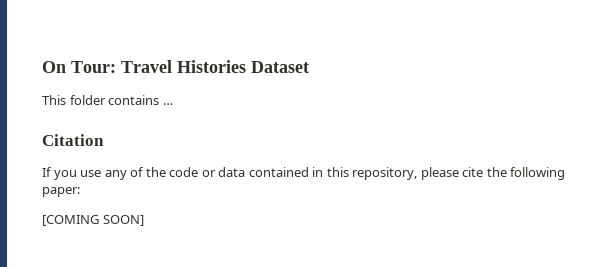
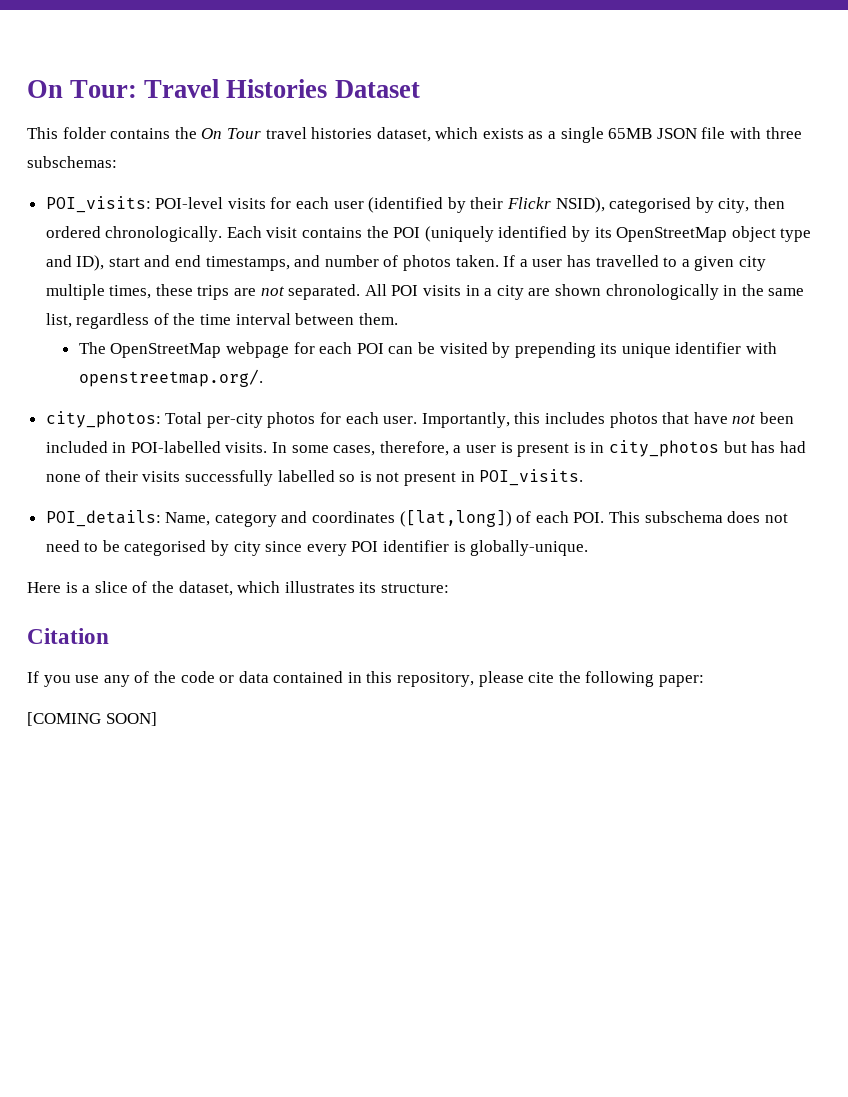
- This folder contains …
+ This folder contains the On Tour travel histories dataset, which exists as a single 65MB JSON file with three subschemas:
+ POI_visits: POI-level visits for each user (identified by their Flickr NSID), categorised by city, then ordered chronologically. Each visit contains the POI (uniquely identified by its OpenStreetMap object type and ID), start and end timestamps, and number of photos taken. If a user has travelled to a given city multiple times, these trips are not separated. All POI visits in a city are shown chronologically in the same list, regardless of the time interval between them.
+ The OpenStreetMap webpage for each POI can be visited by prepending its unique identifier with openstreetmap.org/.
+ city_photos: Total per-city photos for each user. Importantly, this includes photos that have not been included in POI-labelled visits. In some cases, therefore, a user is present is in city_photos but has had none of their visits successfully labelled so is not present in POI_visits.
+ POI_details: Name, category and coordinates ([lat,long]) of each POI. This subschema does not need to be categorised by city since every POI identifier is globally-unique.
+ Here is a slice of the dataset, which illustrates its structure:

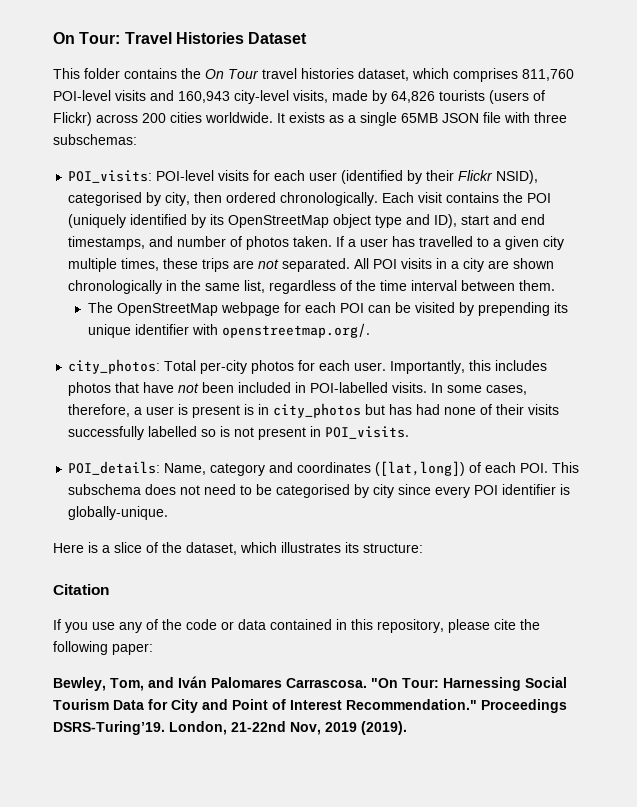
- This folder contains the On Tour travel histories dataset, which exists as a single 65MB JSON file with three subschemas:
+ This folder contains the On Tour travel histories dataset, which comprises 811,760 POI-level visits and 160,943 city-level visits, made by 64,826 tourists (users of Flickr) across 200 cities worldwide. It exists as a single 65MB JSON file with three subschemas:
- [COMING SOON]
+ Bewley, Tom, and Iván Palomares Carrascosa. "On Tour: Harnessing Social Tourism Data for City and Point of Interest Recommendation." Proceedings DSRS-Turing’19. London, 21-22nd Nov, 2019 (2019).

